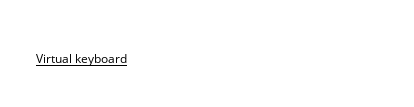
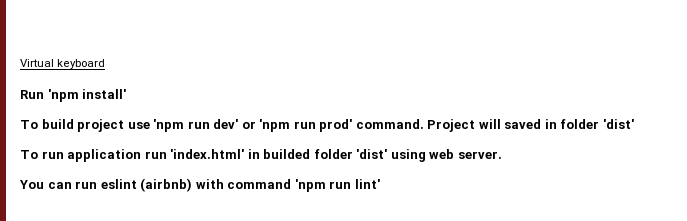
+ Run 'npm install'
+ To build project use 'npm run dev' or 'npm run prod' command. Project will saved in folder 'dist'
+ To run application run 'index.html' in builded folder 'dist' using web server.
+ You can run eslint (airbnb) with command 'npm run lint'

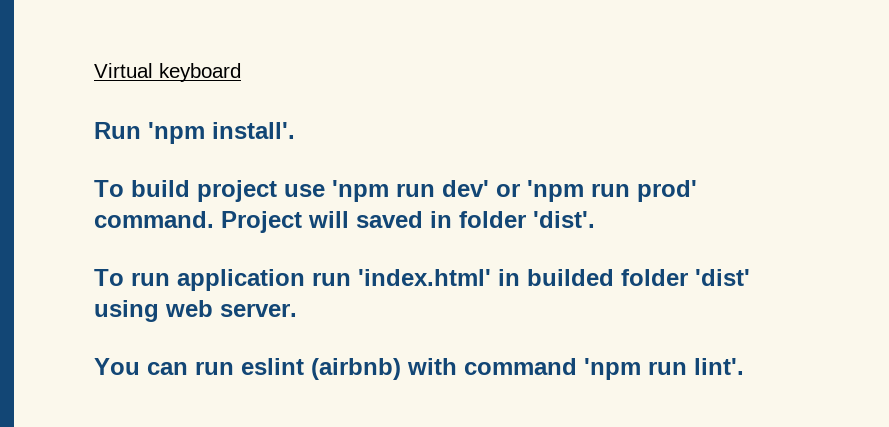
- Run 'npm install'
+ Run 'npm install'.
- Project will saved in folder 'dist'
+ Project will saved in folder 'dist'.
- You can run eslint (airbnb) with command 'npm run lint'
+ You can run eslint (airbnb) with command 'npm run lint'.

